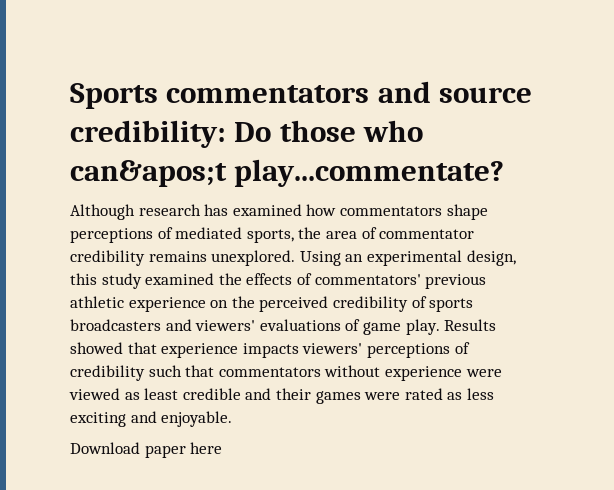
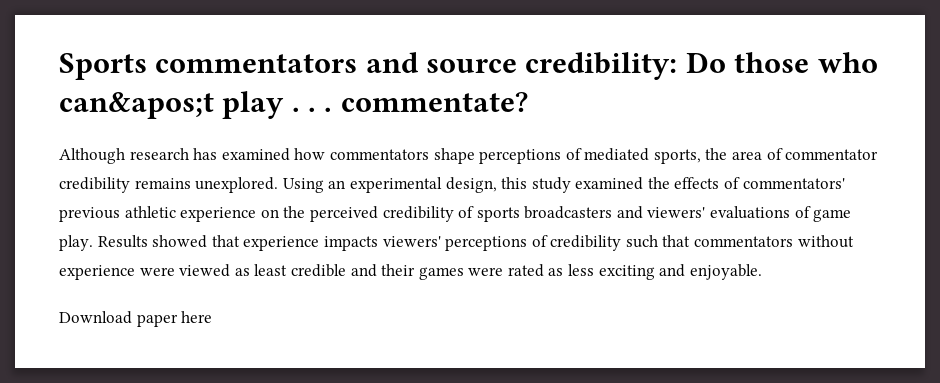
- Sports commentators and source credibility: Do those who can&apos;t play...commentate?
+ Sports commentators and source credibility: Do those who can&apos;t play . . . commentate?

